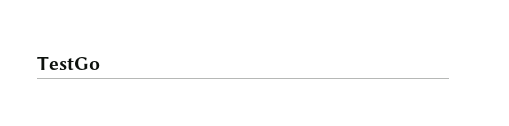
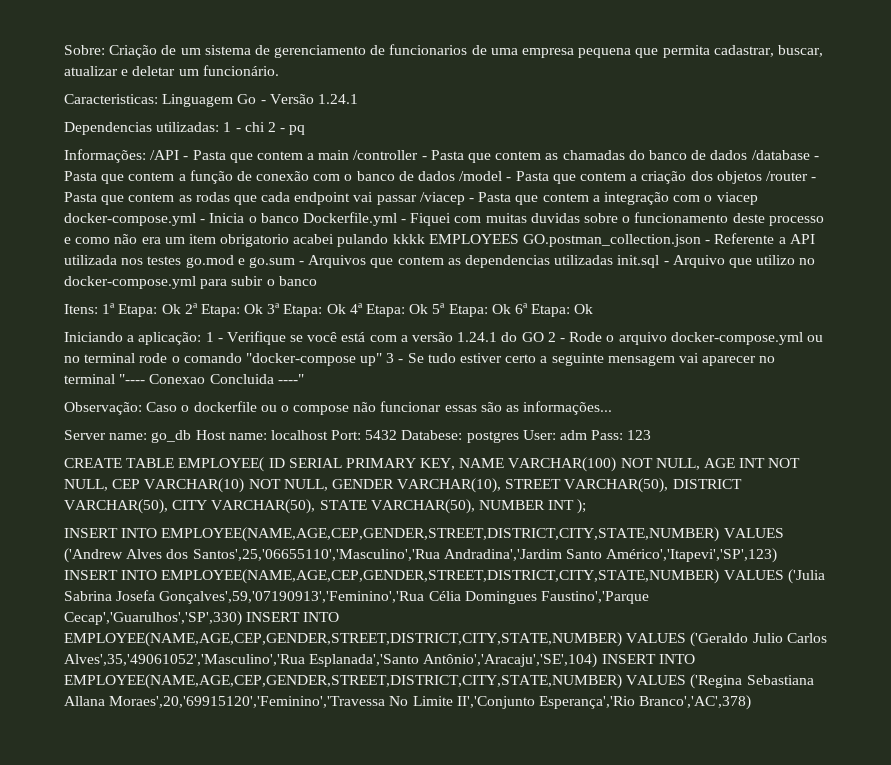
- TestGo
+ Sobre: Criação de um sistema de gerenciamento de funcionarios de uma empresa pequena que permita cadastrar, buscar, atualizar e deletar um funcionário.
+ Caracteristicas: Linguagem Go - Versão 1.24.1
+ Dependencias utilizadas: 1 - chi 2 - pq
+ Informações: /API - Pasta que contem a main /controller - Pasta que contem as chamadas do banco de dados /database - Pasta que contem a função de conexão com o banco de dados /model - Pasta que contem a criação dos objetos /router - Pasta que contem as rodas que cada endpoint vai passar /viacep - Pasta que contem a integração com o viacep docker-compose.yml - Inicia o banco Dockerfile.yml - Fiquei com muitas duvidas sobre o funcionamento deste processo e como não era um item obrigatorio acabei pulando kkkk EMPLOYEES GO.postman_collection.json - Referente a API utilizada nos testes go.mod e go.sum - Arquivos que contem as dependencias utilizadas init.sql - Arquivo que utilizo no docker-compose.yml para subir o banco
+ Itens: 1ª Etapa: Ok 2ª Etapa: Ok 3ª Etapa: Ok 4ª Etapa: Ok 5ª Etapa: Ok 6ª Etapa: Ok
+ Iniciando a aplicação: 1 - Verifique se você está com a versão 1.24.1 do GO 2 - Rode o arquivo docker-compose.yml ou no terminal rode o comando "docker-compose up" 3 - Se tudo estiver certo a seguinte mensagem vai aparecer no terminal "---- Conexao Concluida ----"
+ Observação: Caso o dockerfile ou o compose não funcionar essas são as informações...
+ Server name: go_db Host name: localhost Port: 5432 Databese: postgres User: adm Pass: 123
+ CREATE TABLE EMPLOYEE( ID SERIAL PRIMARY KEY, NAME VARCHAR(100) NOT NULL, AGE INT NOT NULL, CEP VARCHAR(10) NOT NULL, GENDER VARCHAR(10), STREET VARCHAR(50), DISTRICT VARCHAR(50), CITY VARCHAR(50), STATE VARCHAR(50), NUMBER INT );
+ INSERT INTO EMPLOYEE(NAME,AGE,CEP,GENDER,STREET,DISTRICT,CITY,STATE,NUMBER) VALUES ('Andrew Alves dos Santos',25,'06655110','Masculino','Rua Andradina','Jardim Santo Américo','Itapevi','SP',123) INSERT INTO EMPLOYEE(NAME,AGE,CEP,GENDER,STREET,DISTRICT,CITY,STATE,NUMBER) VALUES ('Julia Sabrina Josefa Gonçalves',59,'07190913','Feminino','Rua Célia Domingues Faustino','Parque Cecap','Guarulhos','SP',330) INSERT INTO EMPLOYEE(NAME,AGE,CEP,GENDER,STREET,DISTRICT,CITY,STATE,NUMBER) VALUES ('Geraldo Julio Carlos Alves',35,'49061052','Masculino','Rua Esplanada','Santo Antônio','Aracaju','SE',104) INSERT INTO EMPLOYEE(NAME,AGE,CEP,GENDER,STREET,DISTRICT,CITY,STATE,NUMBER) VALUES ('Regina Sebastiana Allana Moraes',20,'69915120','Feminino','Travessa No Limite II','Conjunto Esperança','Rio Branco','AC',378)

